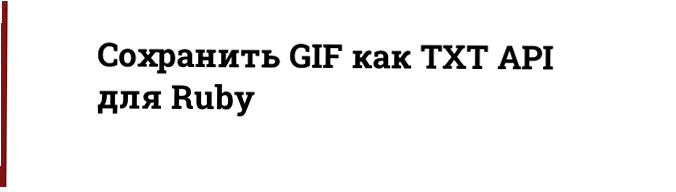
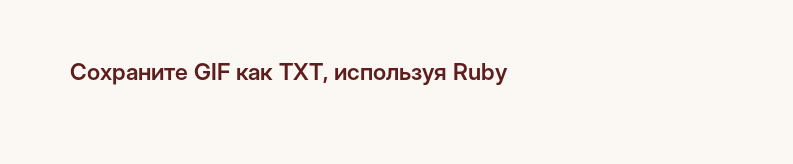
- Сохранить GIF как TXT API для Ruby
+ Сохраните GIF как TXT, используя Ruby

